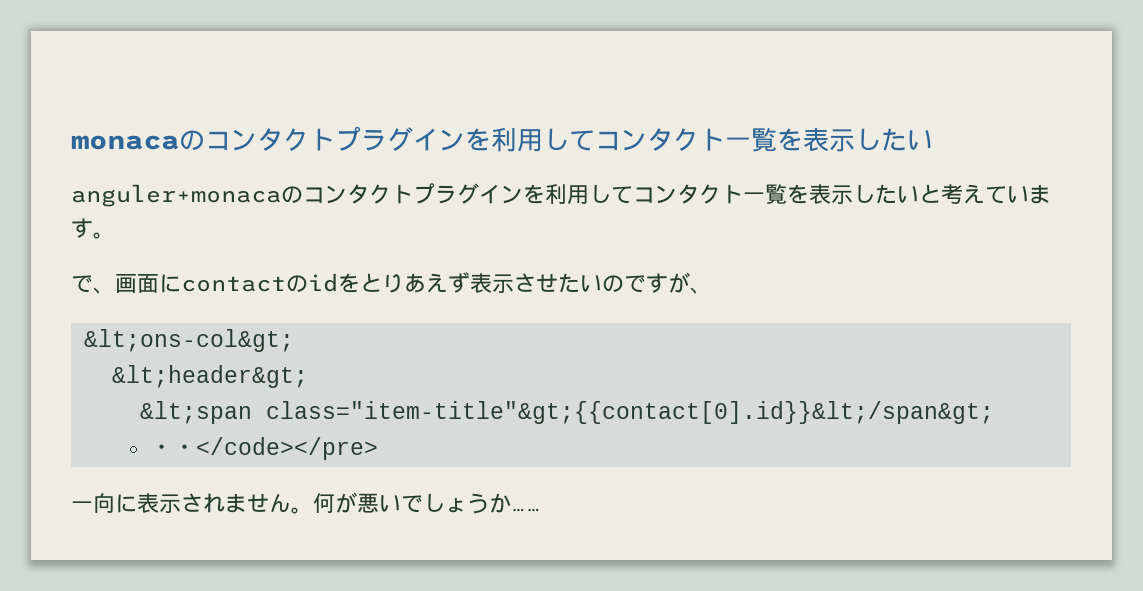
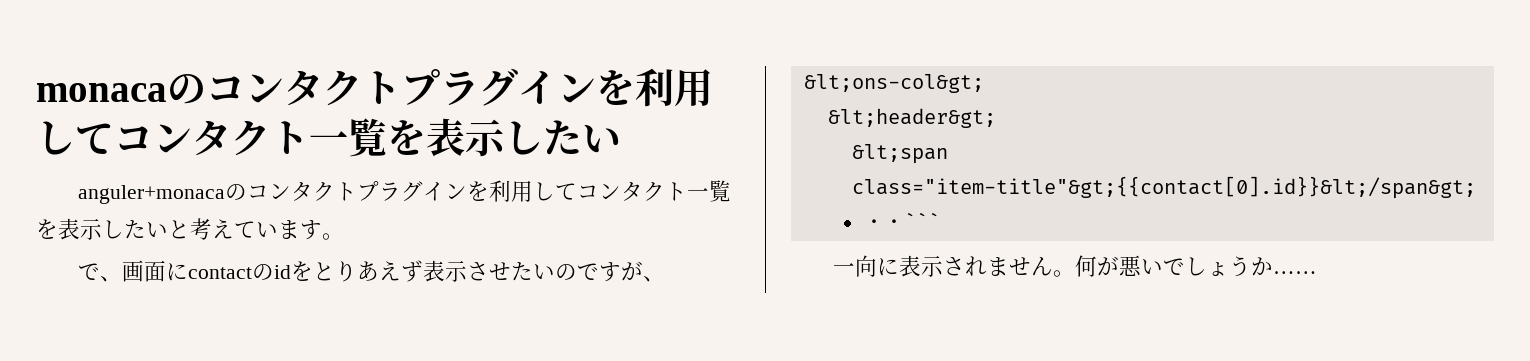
- ・・</code></pre>
+ ・・```

